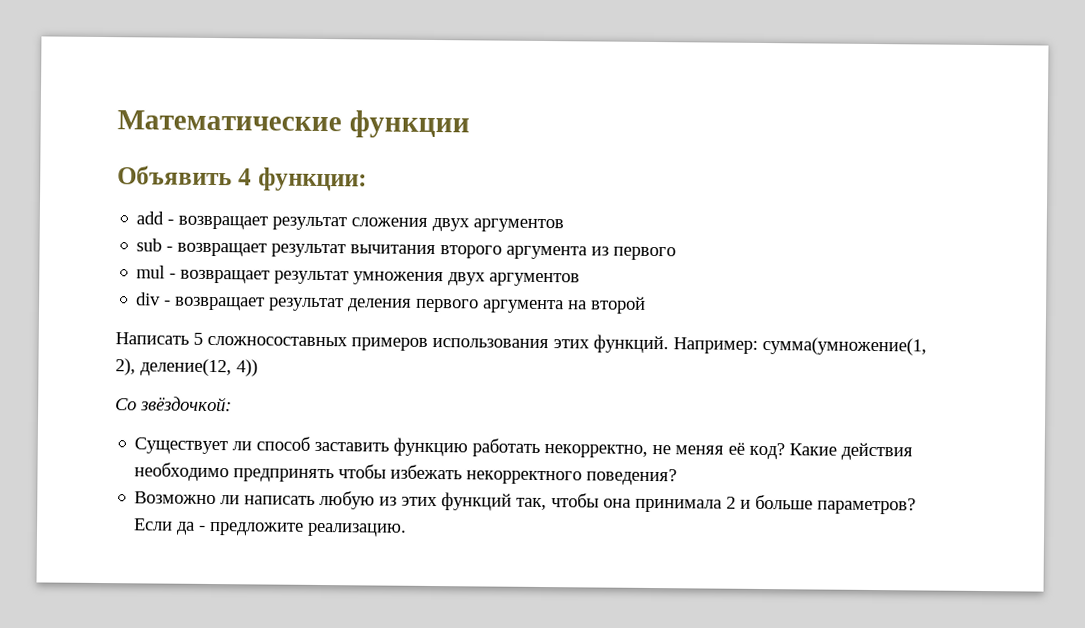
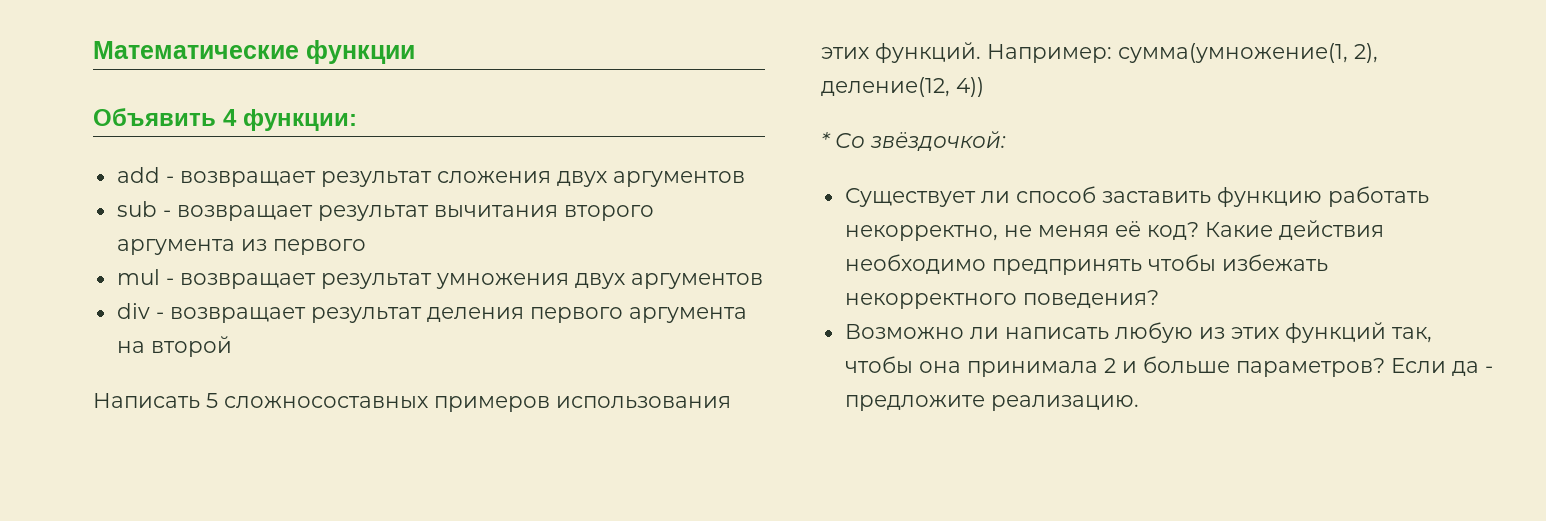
- Со звёздочкой:
+ * Со звёздочкой:

